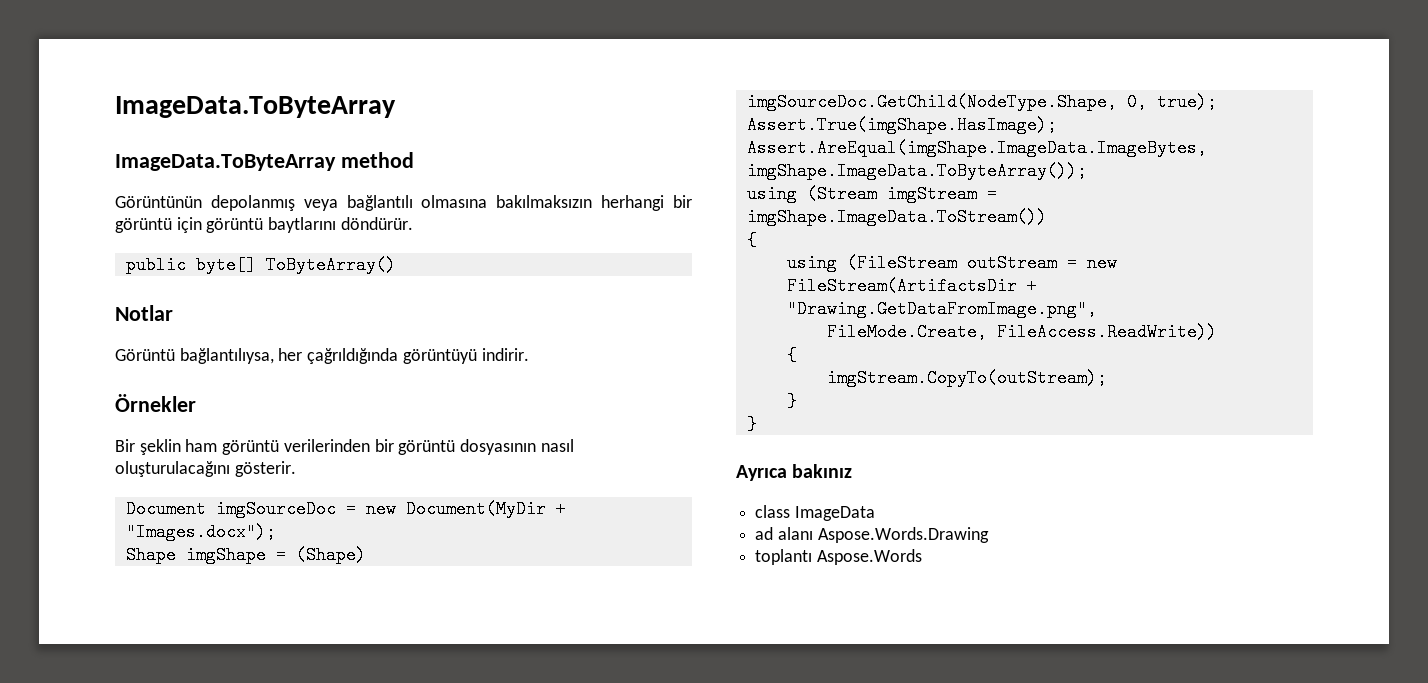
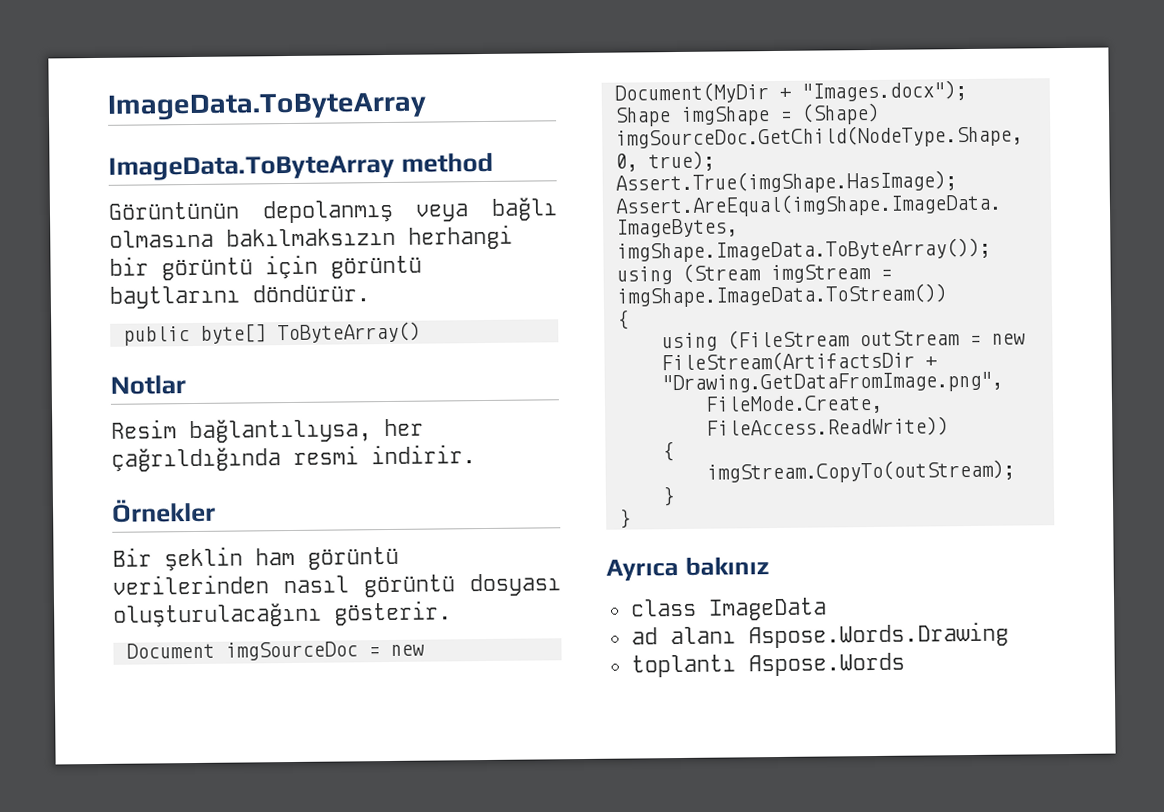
- Görüntünün depolanmış veya bağlantılı olmasına bakılmaksızın herhangi bir görüntü için görüntü baytlarını döndürür.
+ Görüntünün depolanmış veya bağlı olmasına bakılmaksızın herhangi bir görüntü için görüntü baytlarını döndürür.
- Görüntü bağlantılıysa, her çağrıldığında görüntüyü indirir.
+ Resim bağlantılıysa, her çağrıldığında resmi indirir.
- Bir şeklin ham görüntü verilerinden bir görüntü dosyasının nasıl oluşturulacağını gösterir.
+ Bir şeklin ham görüntü verilerinden nasıl görüntü dosyası oluşturulacağını gösterir.

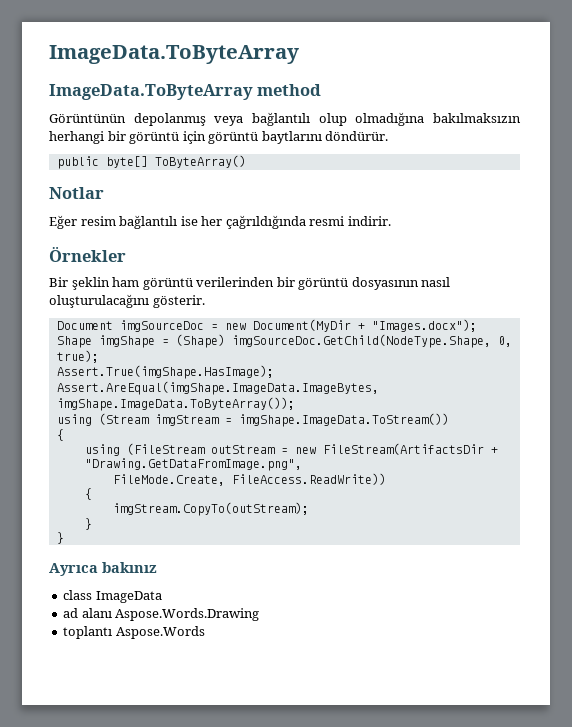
- Görüntünün depolanmış veya bağlı olmasına bakılmaksızın herhangi bir görüntü için görüntü baytlarını döndürür.
+ Görüntünün depolanmış veya bağlantılı olup olmadığına bakılmaksızın herhangi bir görüntü için görüntü baytlarını döndürür.
- Resim bağlantılıysa, her çağrıldığında resmi indirir.
+ Eğer resim bağlantılı ise her çağrıldığında resmi indirir.
- Bir şeklin ham görüntü verilerinden nasıl görüntü dosyası oluşturulacağını gösterir.
+ Bir şeklin ham görüntü verilerinden bir görüntü dosyasının nasıl oluşturulacağını gösterir.

